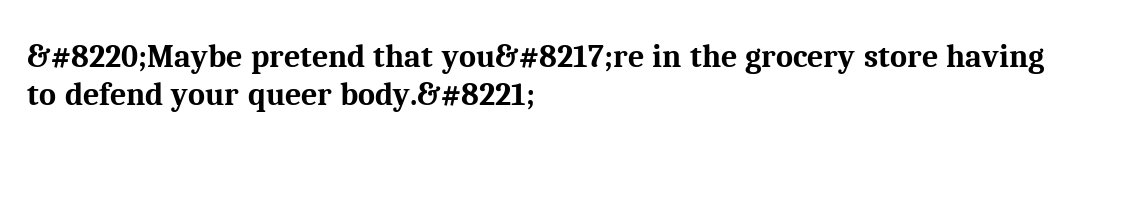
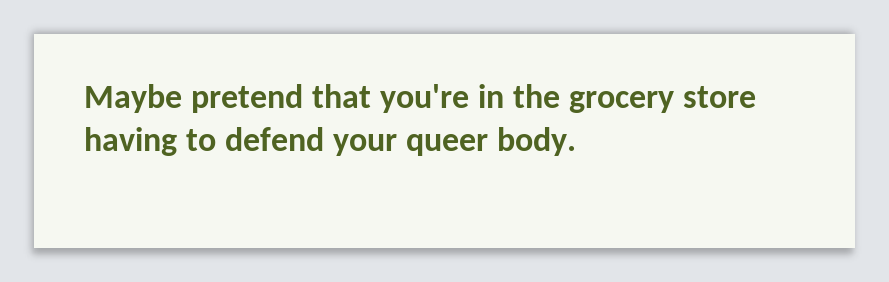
- &#8220;Maybe pretend that you&#8217;re in the grocery store having to defend your queer body.&#8221;
+ Maybe pretend that you're in the grocery store having to defend your queer body.

